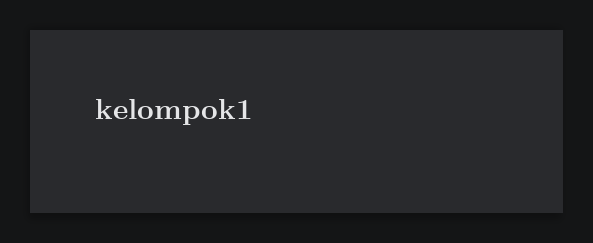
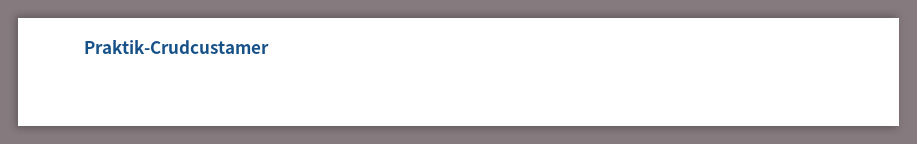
- kelompok1
+ Praktik-Crudcustamer

